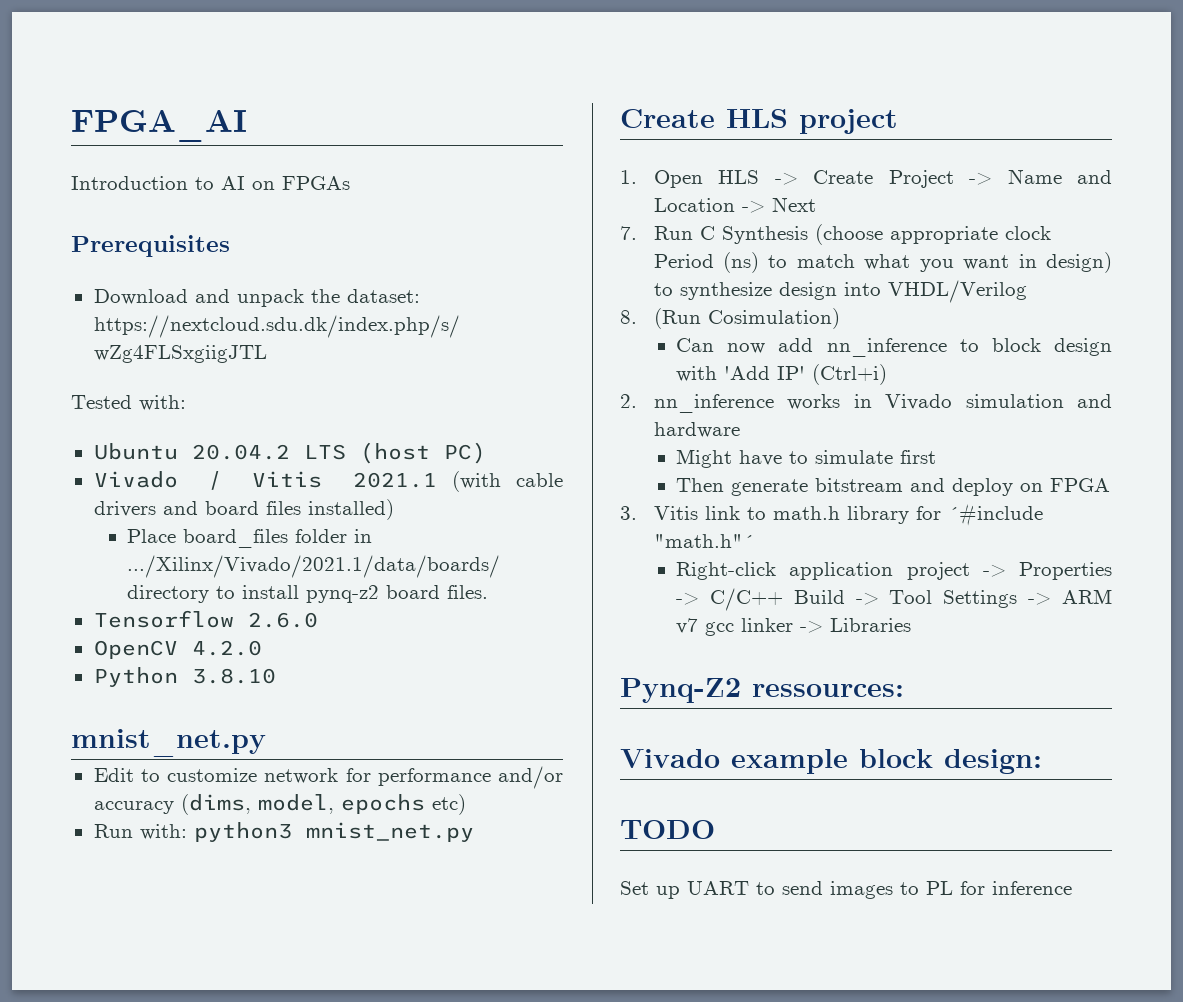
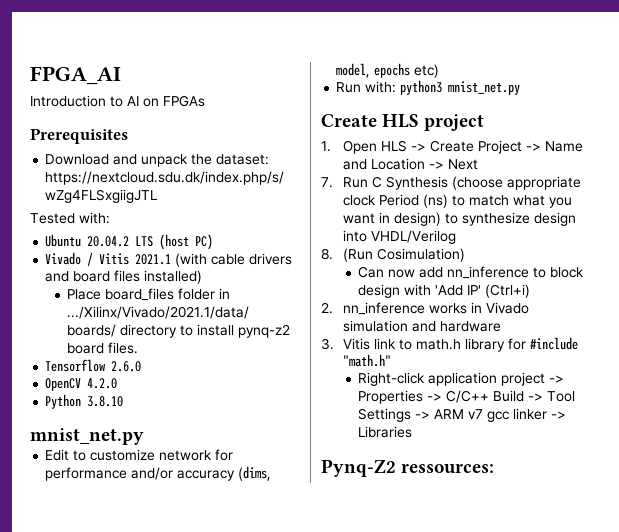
- Might have to simulate first
- Then generate bitstream and deploy on FPGA
- 3. Vitis link to math.h library for ´#include "math.h"´
+ 3. Vitis link to math.h library for #include "math.h"
- Vivado example block design:
- TODO
- Set up UART to send images to PL for inference

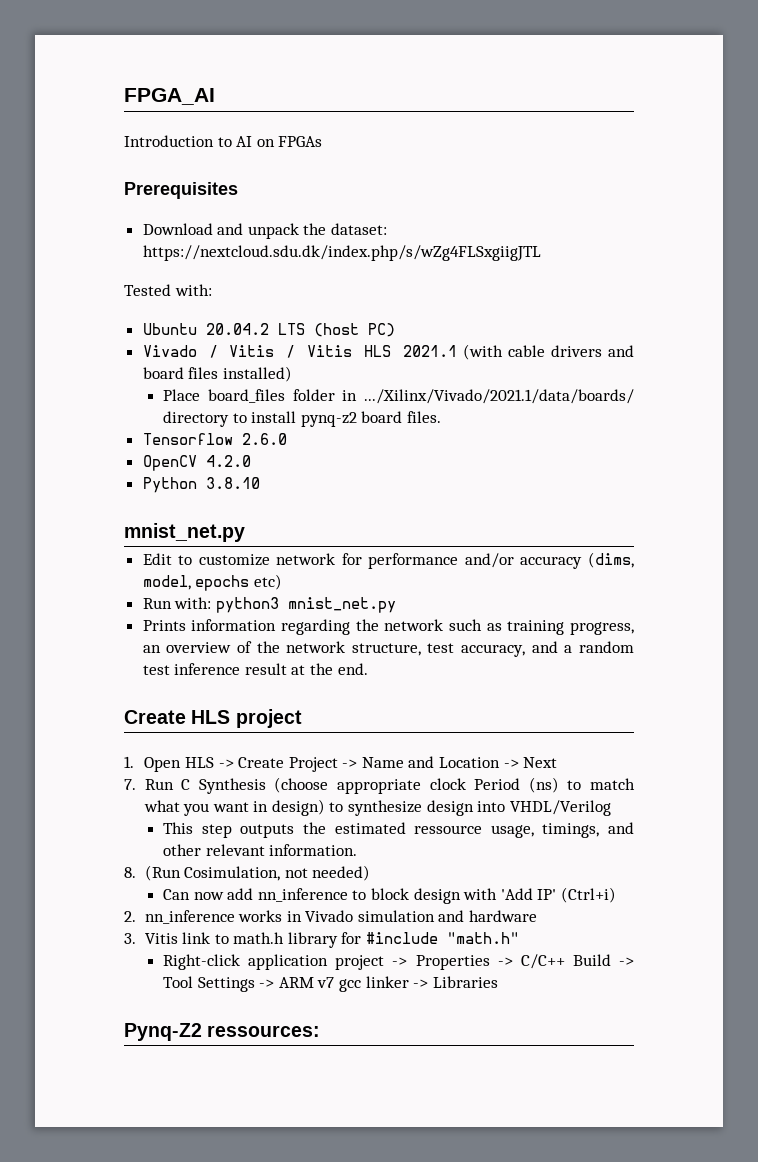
- Vivado / Vitis 2021.1 (with cable drivers and board files installed)
+ Vivado / Vitis / Vitis HLS 2021.1 (with cable drivers and board files installed)
+ Prints information regarding the network such as training progress, an overview of the network structure, test accuracy, and a random test inference result at the end.
+ This step outputs the estimated ressource usage, timings, and other relevant information.
- 8. (Run Cosimulation)
+ 8. (Run Cosimulation, not needed)

